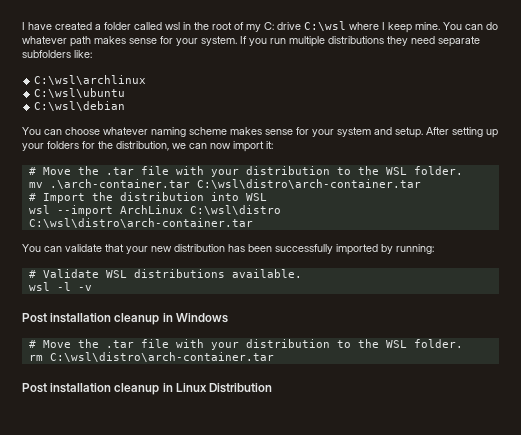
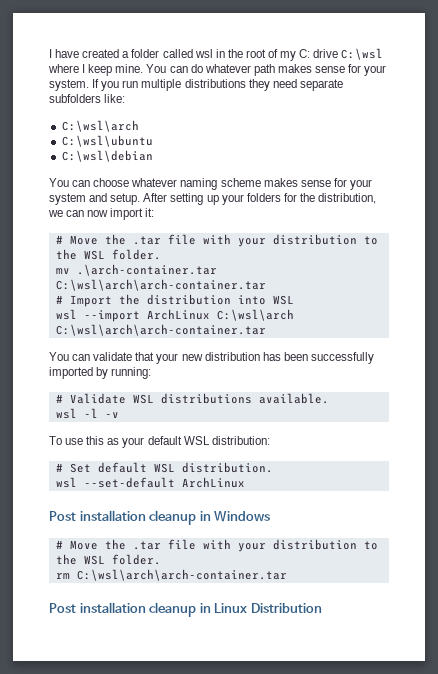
  If you run multiple distributions they need separate subfolders like:
- C:\wsl\archlinux
+ C:\wsl\arch
- mv .\arch-container.tar C:\wsl\distro\arch-container.tar
+ mv .\arch-container.tar C:\wsl\arch\arch-container.tar
- wsl --import ArchLinux C:\wsl\distro C:\wsl\distro\arch-container.tar
+ wsl --import ArchLinux C:\wsl\arch C:\wsl\arch\arch-container.tar
+ To use this as your default WSL distribution:
+ # Set default WSL distribution.
+ wsl --set-default ArchLinux
- rm C:\wsl\distro\arch-container.tar
+ rm C:\wsl\arch\arch-container.tar

